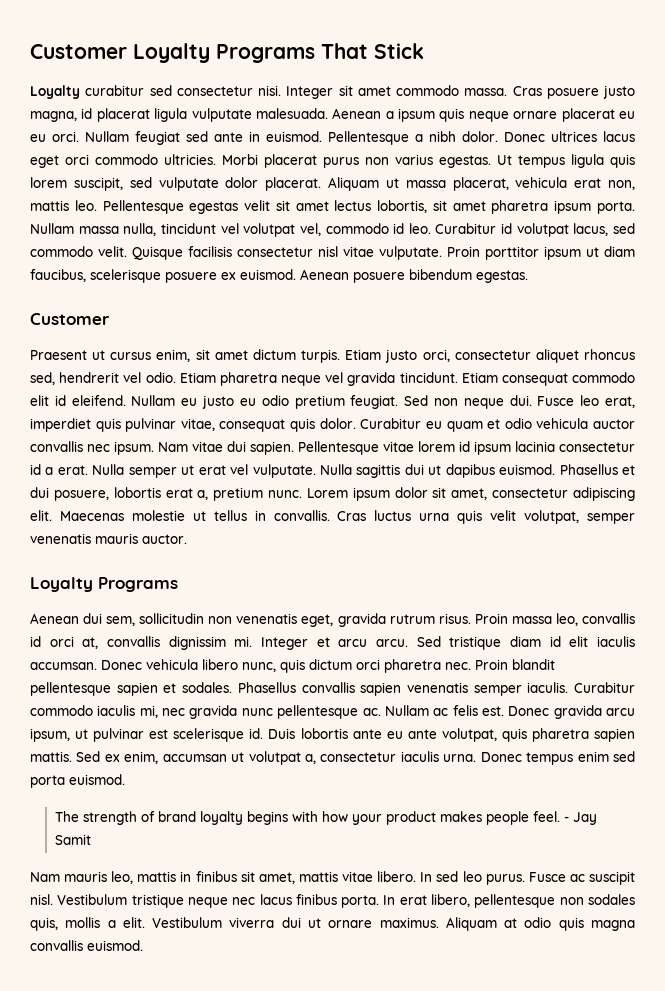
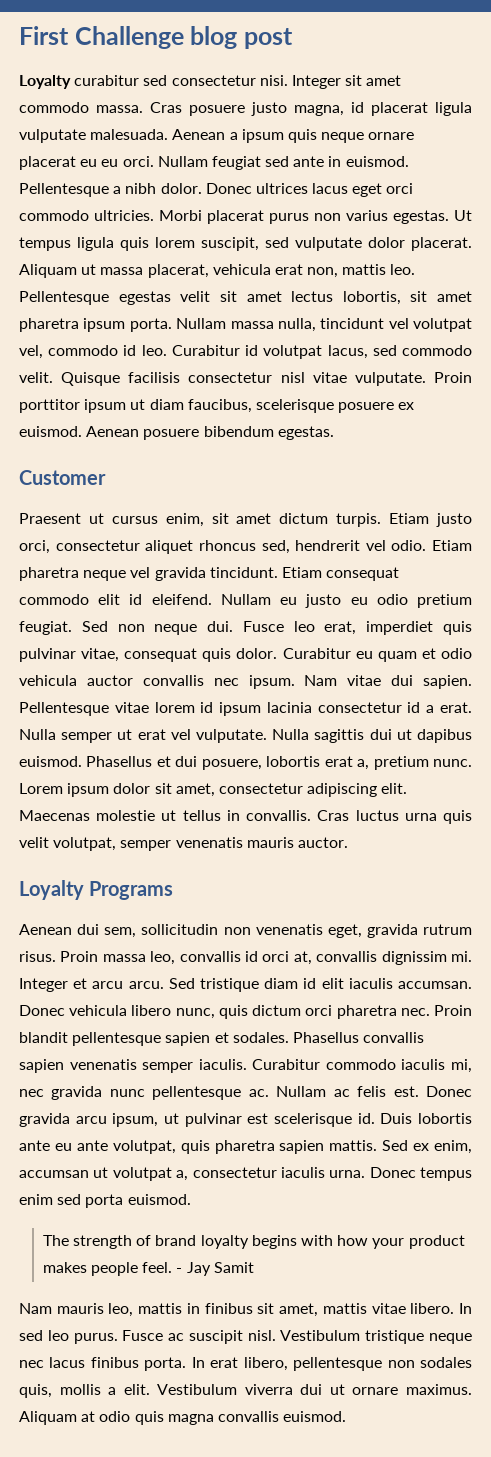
- Customer Loyalty Programs That Stick
+ First Challenge blog post

